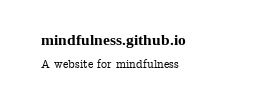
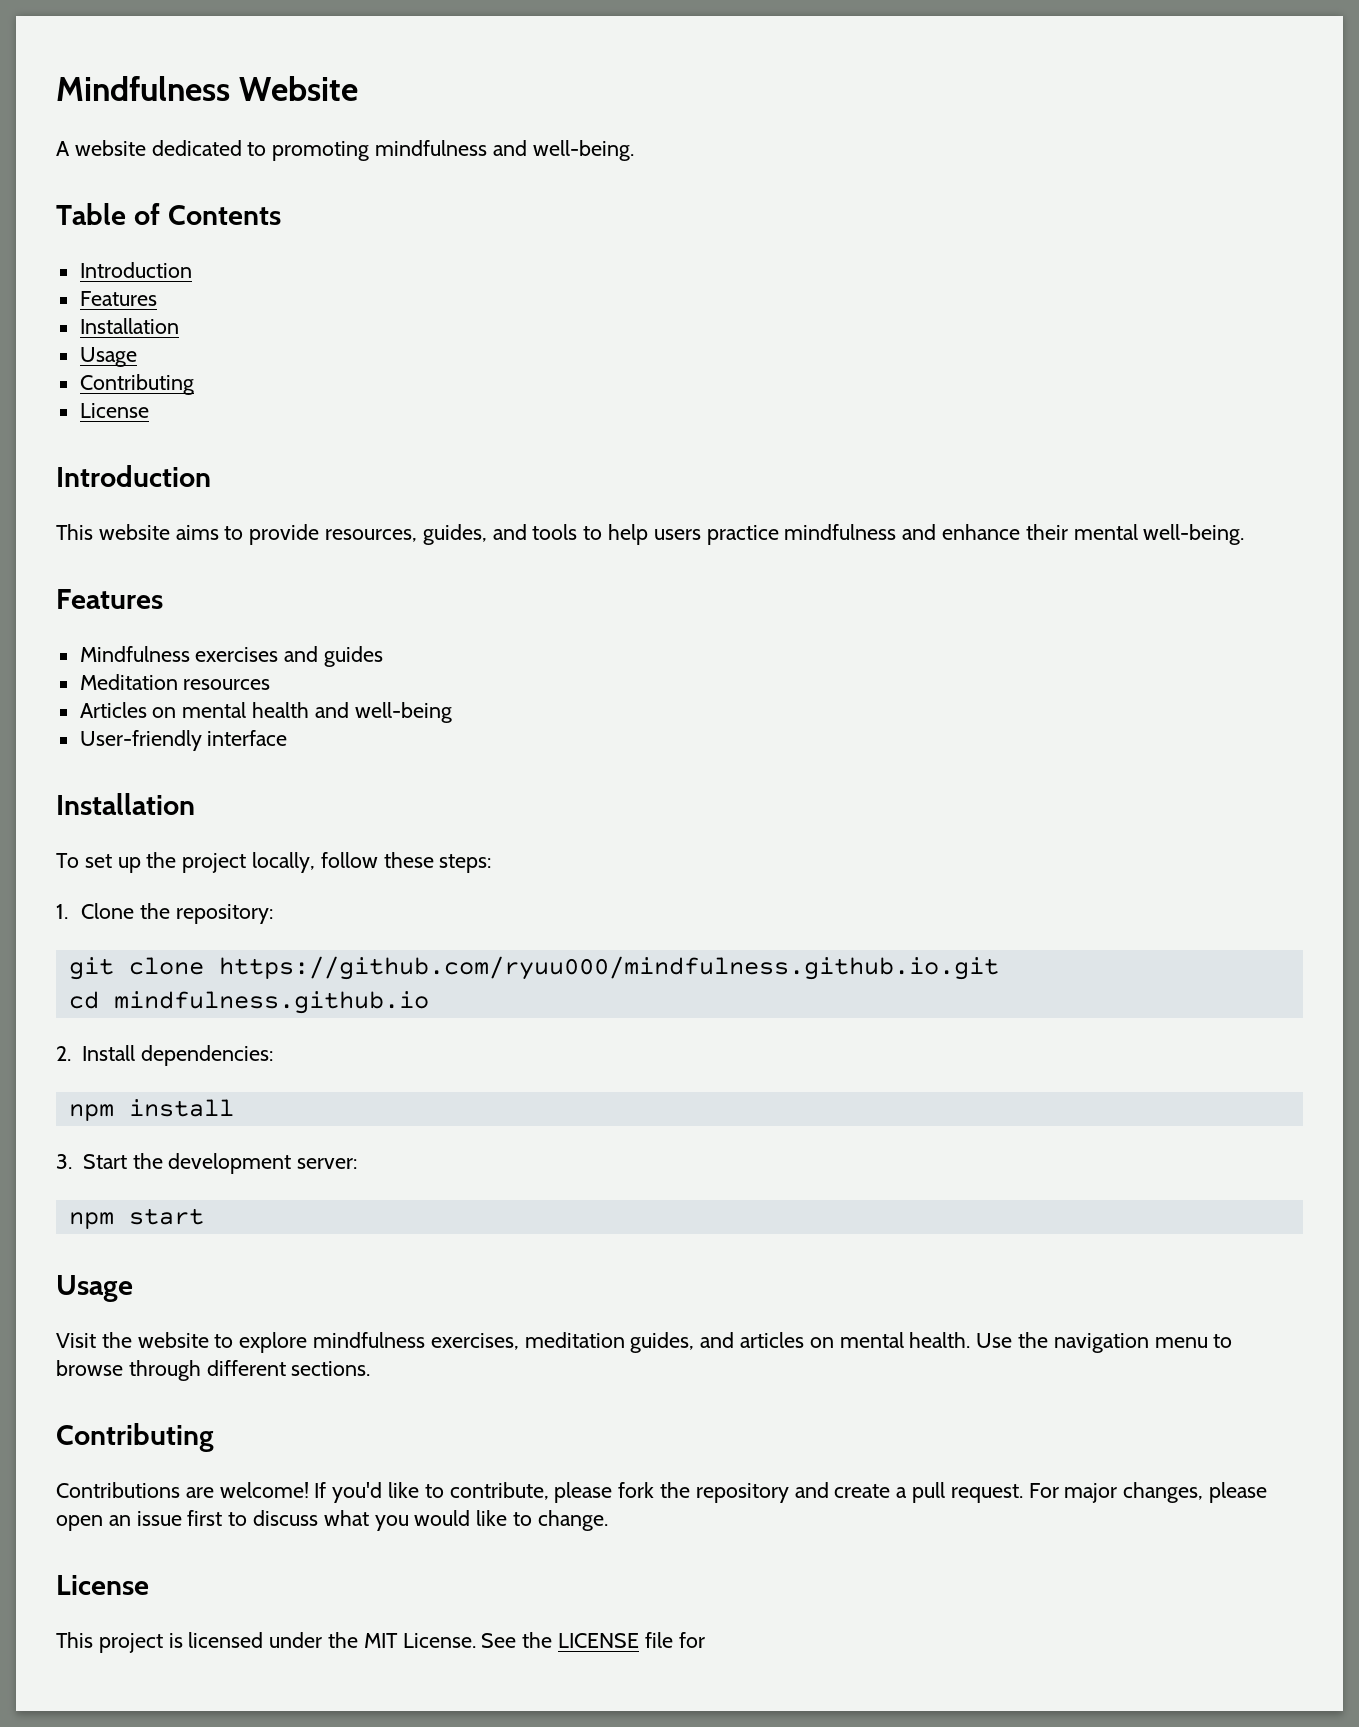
- mindfulness.github.io
+ Mindfulness Website
- A website for mindfulness
+ A website dedicated to promoting mindfulness and well-being.
+ Table of Contents
+ Introduction
+ Features
+ Installation
+ Usage
+ Contributing
+ License
+ Introduction
+ This website aims to provide resources, guides, and tools to help users practice mindfulness and enhance their mental well-being.
+ Features
+ Mindfulness exercises and guides
+ Meditation resources
+ Articles on mental health and well-being
+ User-friendly interface
+ Installation
+ To set up the project locally, follow these steps:
+ 1. Clone the repository:
+ git clone https://github.com/ryuu000/mindfulness.github.io.git
+ cd mindfulness.github.io
+ 2. Install dependencies:
+ npm install
+ 3. Start the development server:
+ npm start
+ Usage
+ Visit the website to explore mindfulness exercises, meditation guides, and articles on mental health. Use the navigation menu to browse through different sections.
+ Contributing
+ Contributions are welcome! If you'd like to contribute, please fork the repository and create a pull request. For major changes, please open an issue first to discuss what you would like to change.
+ License
+ This project is licensed under the MIT License. See the LICENSE file for

